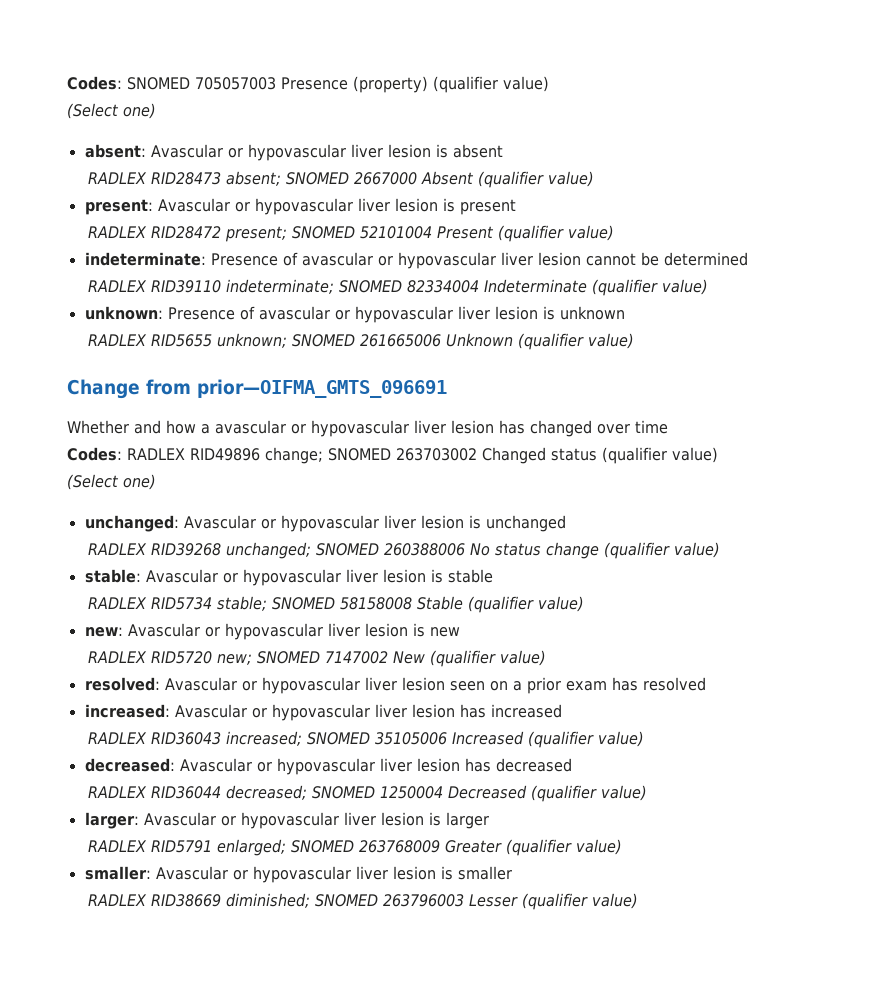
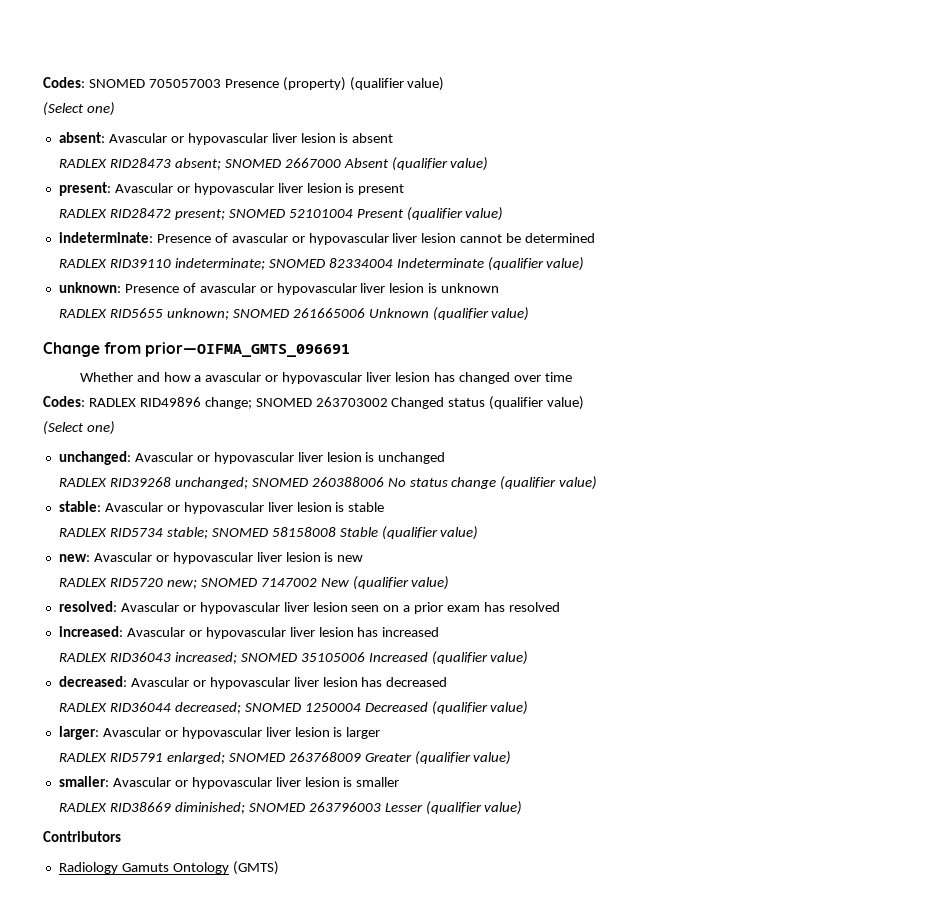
+ Contributors
+ Radiology Gamuts Ontology (GMTS)

